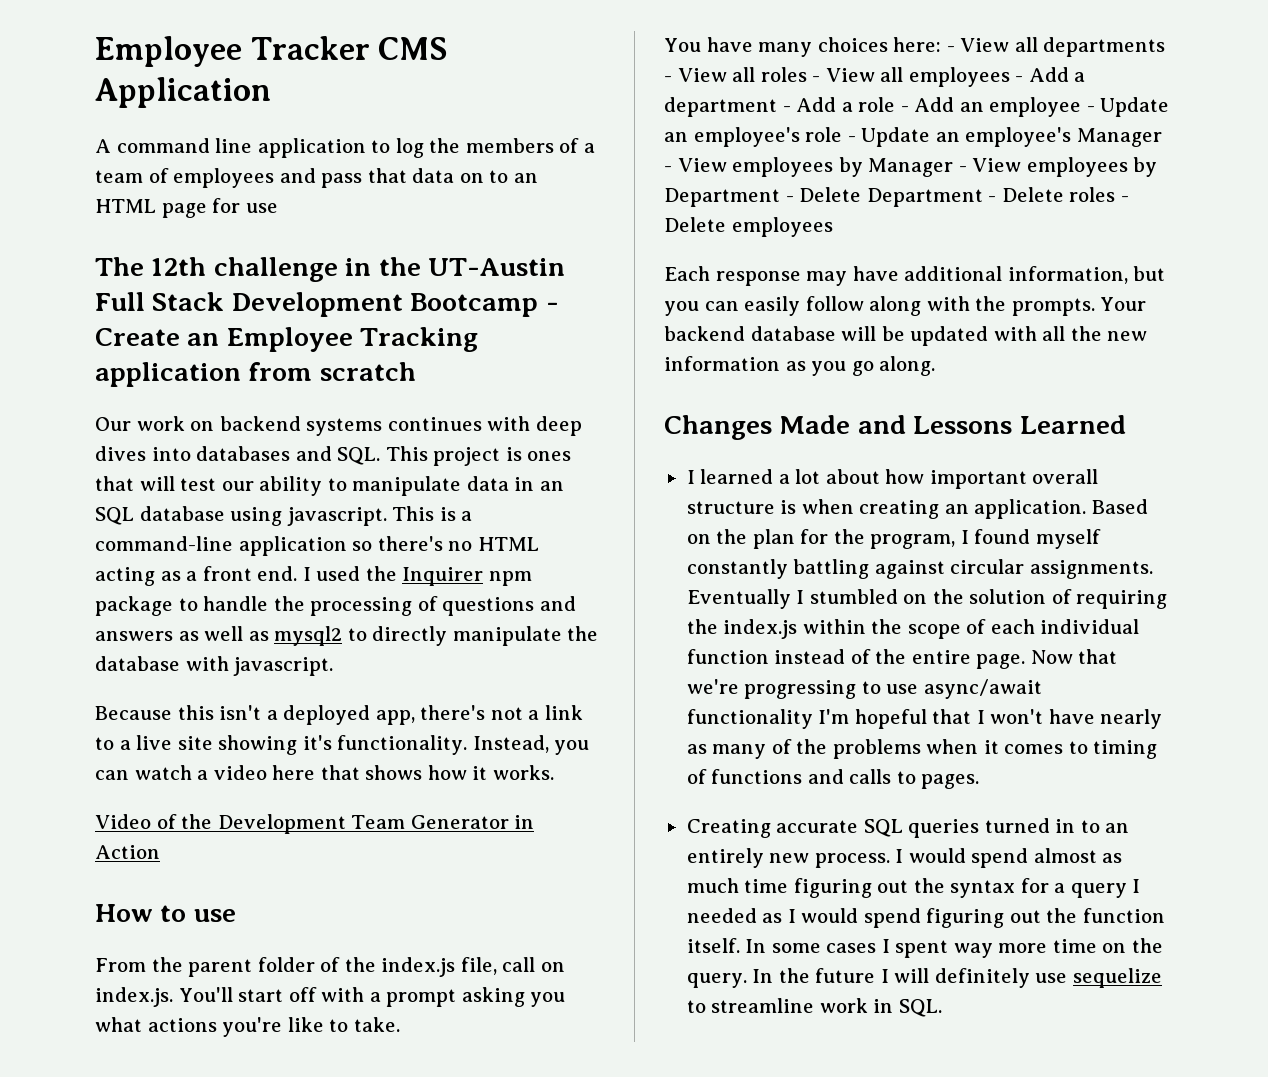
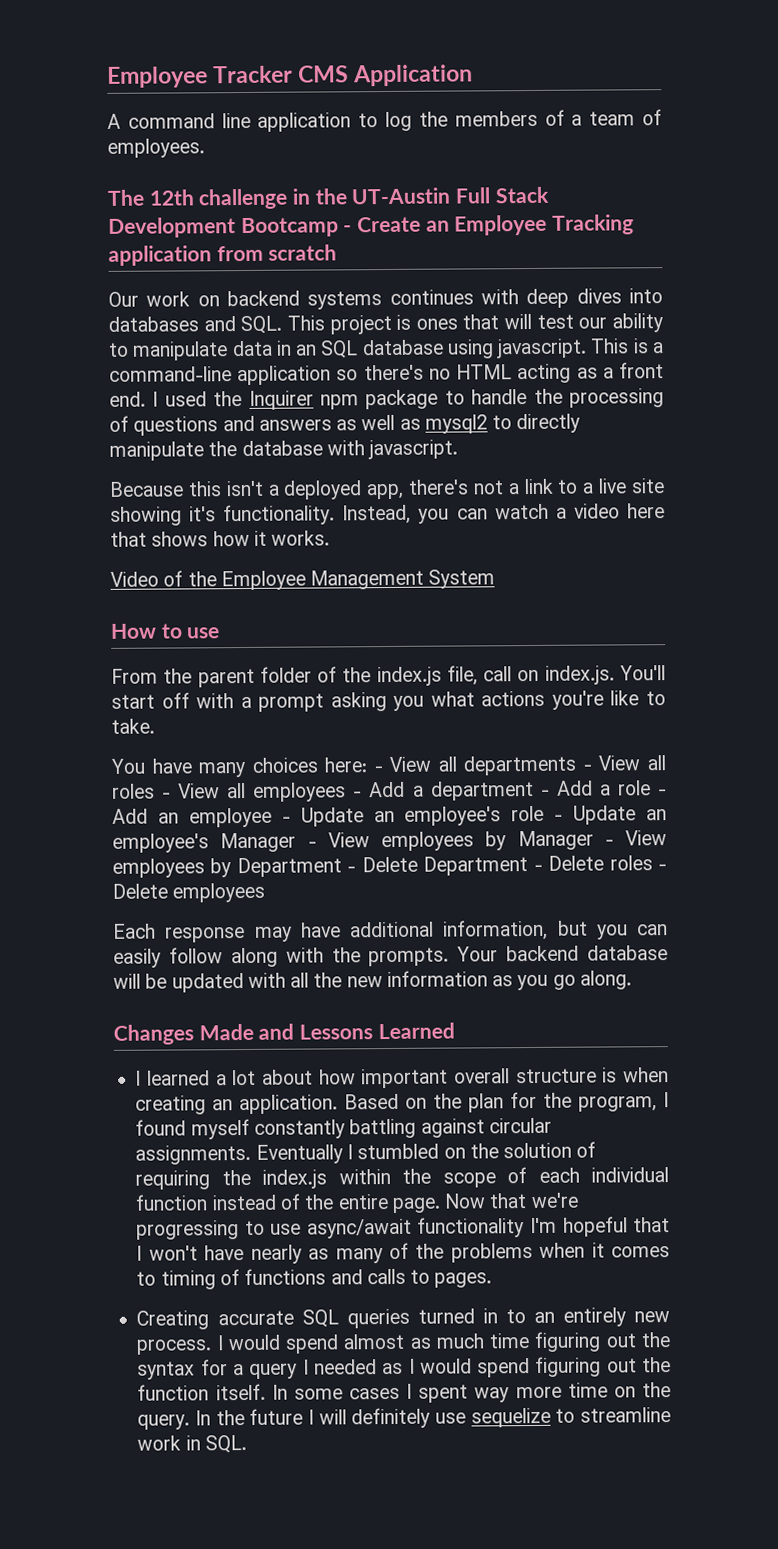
- A command line application to log the members of a team of employees and pass that data on to an HTML page for use
+ A command line application to log the members of a team of employees.
- Video of the Development Team Generator in Action
+ Video of the Employee Management System

